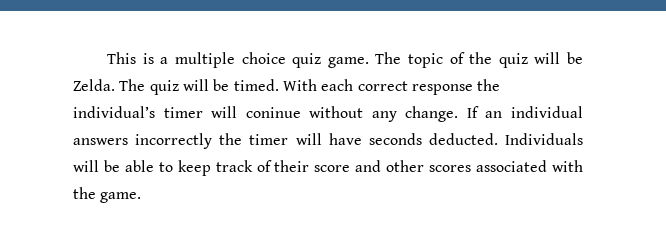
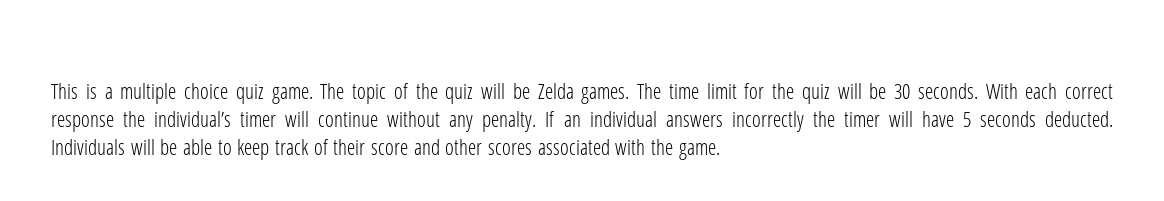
- The topic of the quiz will be Zelda. The quiz will be timed.
+ The topic of the quiz will be Zelda games. The time limit for the quiz will be 30 seconds.
- With each correct response the individual’s timer will coninue without any change.
+ With each correct response the individual’s timer will continue without any penalty.
- If an individual answers incorrectly the timer will have seconds deducted.
+ If an individual answers incorrectly the timer will have 5 seconds deducted.

